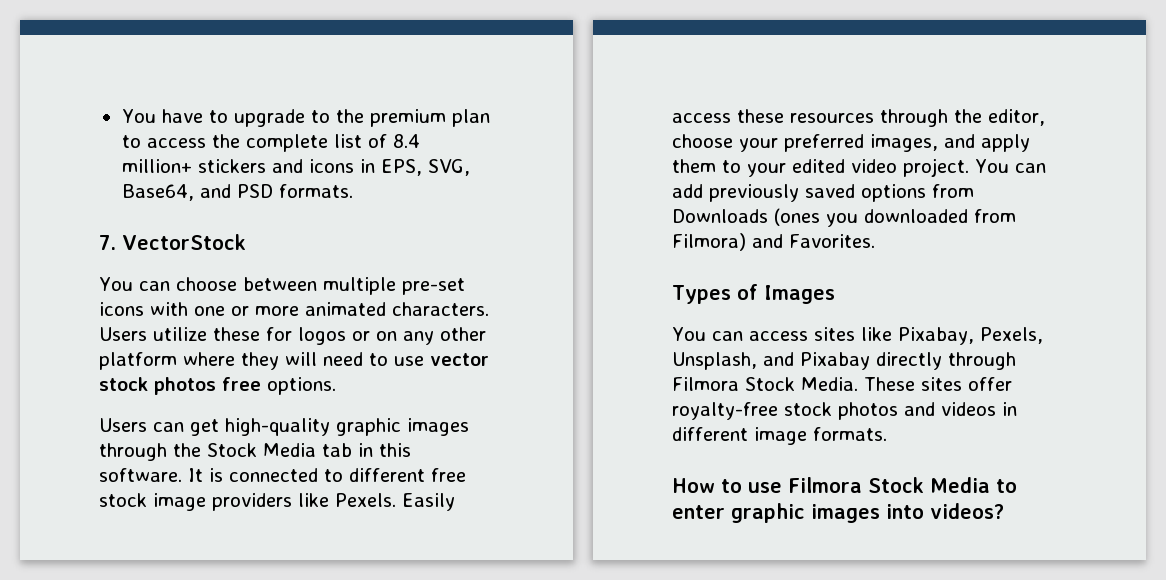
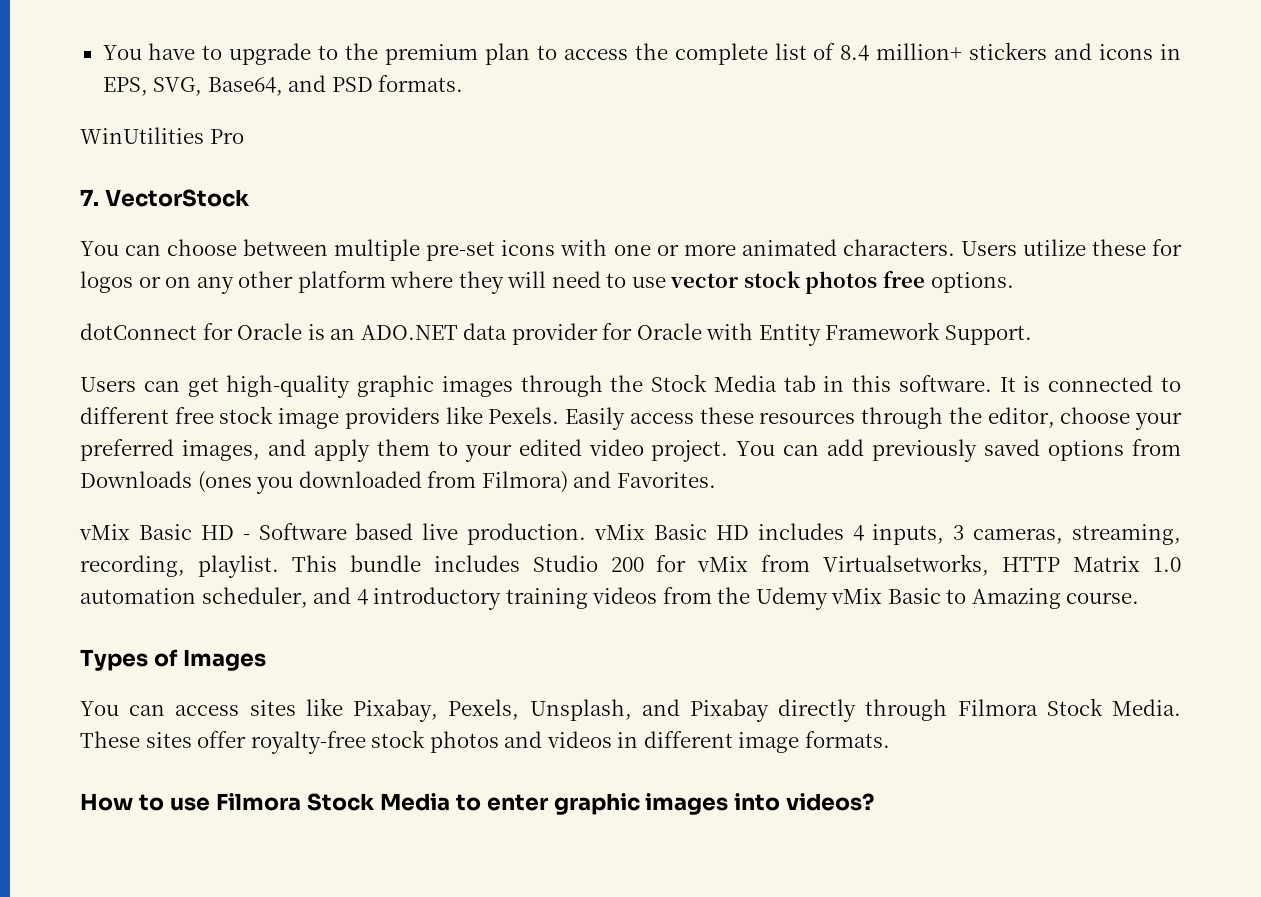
+ WinUtilities Pro
+ dotConnect for Oracle is an ADO.NET data provider for Oracle with Entity Framework Support.
+ vMix Basic HD - Software based live production. vMix Basic HD includes 4 inputs, 3 cameras, streaming, recording, playlist. This bundle includes Studio 200 for vMix from Virtualsetworks, HTTP Matrix 1.0 automation scheduler, and 4 introductory training videos from the Udemy vMix Basic to Amazing course.

